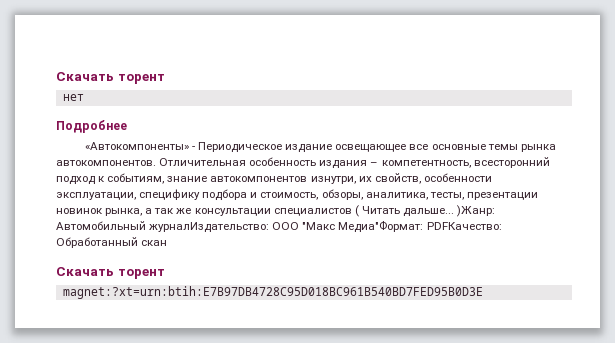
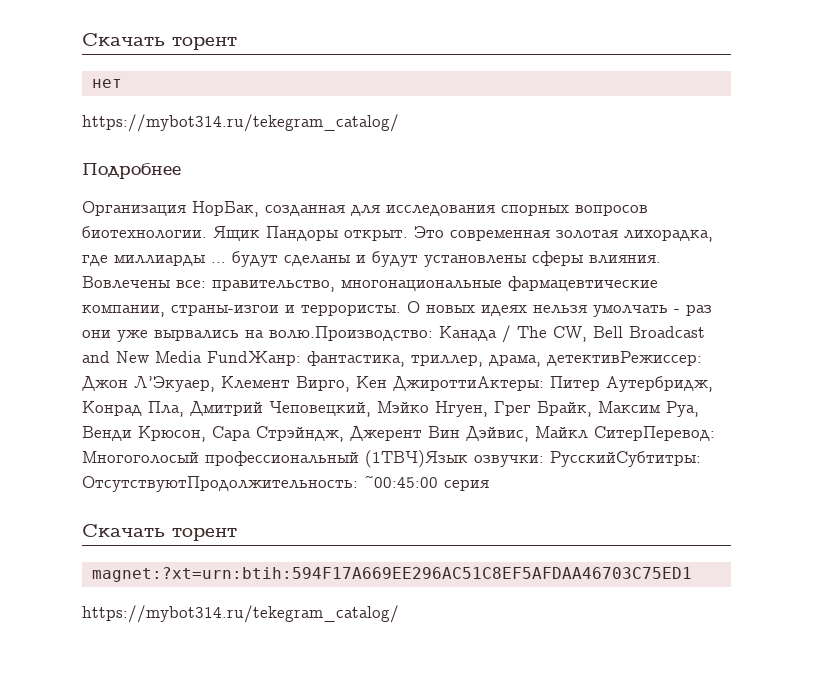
  нет
+ https://mybot314.ru/tekegram_catalog/
- «Автокомпоненты» - Периодическое издание освещающее все основные темы рынка автокомпонентов. Отличительная особенность издания – компетентность, всесторонний подход к событиям, знание автокомпонентов изнутри, их свойств, особенности эксплуатации, специфику подбора и стоимость, обзоры, аналитика, тесты, презентации новинок рынка, а так же консультации специалистов ( Читать дальше... )Жанр: Автомобильный журналИздательство: ООО "Макс Медиа"Формат: PDFКачество: Обработанный скан
+ Организация НорБак, созданная для исследования спорных вопросов биотехнологии. Ящик Пандоры открыт. Это современная золотая лихорадка, где миллиарды ... будут сделаны и будут установлены сферы влияния. Вовлечены все: правительство, многонациональные фармацевтические компании, страны-изгои и террористы. О новых идеях нельзя умолчать - раз они уже вырвались на волю.Производство: Канада / The CW, Bell Broadcast and New Media FundЖанр: фантастика, триллер, драма, детективРежиссер: Джон Л’Экуаер, Клемент Вирго, Кен ДжироттиАктеры: Питер Аутербридж, Конрад Пла, Дмитрий Чеповецкий, Мэйко Нгуен, Грег Брайк, Максим Руа, Венди Крюсон, Сара Стрэйндж, Джерент Вин Дэйвис, Майкл СитерПеревод: Многоголосый профессиональный (1ТВЧ)Язык озвучки: РусскийСубтитры: ОтсутствуютПродолжительность: ~00:45:00 серия
  Скачать торент
- magnet:?xt=urn:btih:E7B97DB4728C95D018BC961B540BD7FED95B0D3E
+ magnet:?xt=urn:btih:594F17A669EE296AC51C8EF5AFDAA46703C75ED1
+ https://mybot314.ru/tekegram_catalog/

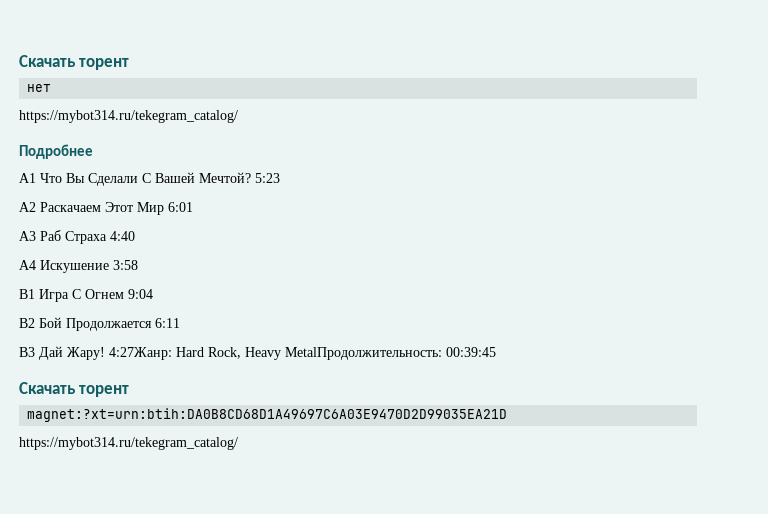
- Организация НорБак, созданная для исследования спорных вопросов биотехнологии. Ящик Пандоры открыт. Это современная золотая лихорадка, где миллиарды ... будут сделаны и будут установлены сферы влияния. Вовлечены все: правительство, многонациональные фармацевтические компании, страны-изгои и террористы. О новых идеях нельзя умолчать - раз они уже вырвались на волю.Производство: Канада / The CW, Bell Broadcast and New Media FundЖанр: фантастика, триллер, драма, детективРежиссер: Джон Л’Экуаер, Клемент Вирго, Кен ДжироттиАктеры: Питер Аутербридж, Конрад Пла, Дмитрий Чеповецкий, Мэйко Нгуен, Грег Брайк, Максим Руа, Венди Крюсон, Сара Стрэйндж, Джерент Вин Дэйвис, Майкл СитерПеревод: Многоголосый профессиональный (1ТВЧ)Язык озвучки: РусскийСубтитры: ОтсутствуютПродолжительность: ~00:45:00 серия
+ A1 Что Вы Сделали С Вашей Мечтой? 5:23
+ A2 Раскачаем Этот Мир 6:01
+ A3 Раб Страха 4:40
+ A4 Искушение 3:58
+ B1 Игра С Огнем 9:04
+ B2 Бой Продолжается 6:11
+ B3 Дай Жару! 4:27Жанр: Hard Rock, Heavy MetalПродолжительность: 00:39:45
  Скачать торент
- magnet:?xt=urn:btih:594F17A669EE296AC51C8EF5AFDAA46703C75ED1
+ magnet:?xt=urn:btih:DA0B8CD68D1A49697C6A03E9470D2D99035EA21D

